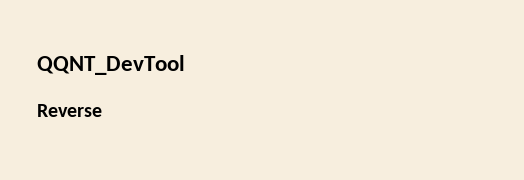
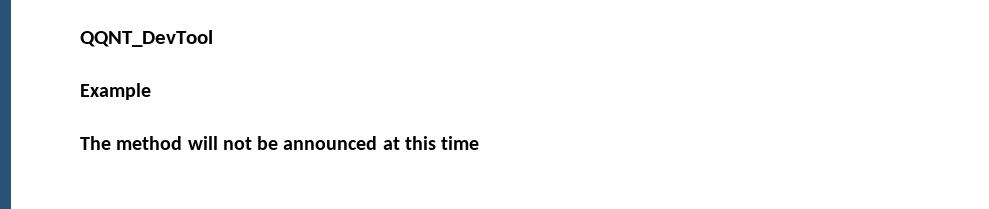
- Reverse
+ Example
+ The method will not be announced at this time

